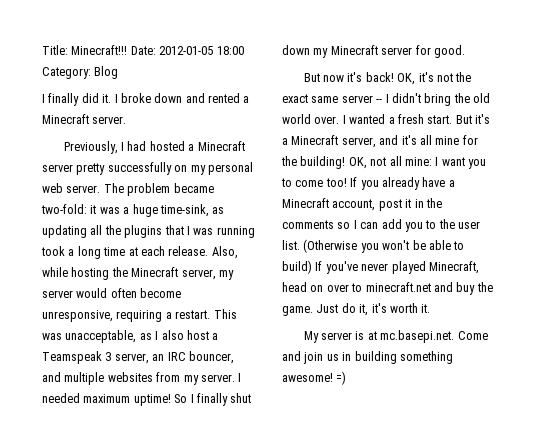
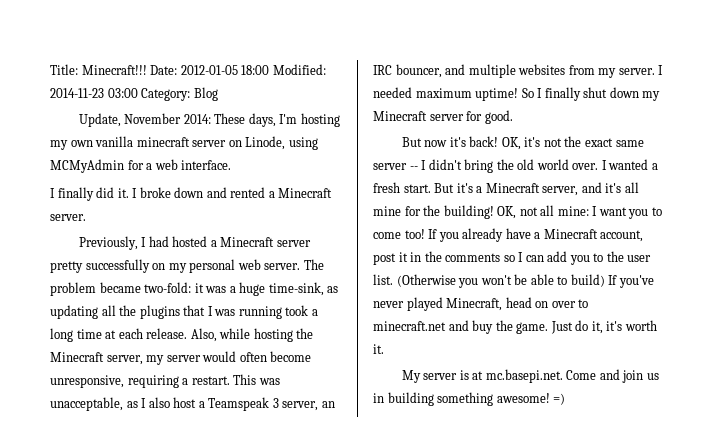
- Date: 2012-01-05 18:00 Category: Blog
+ Date: 2012-01-05 18:00 Modified: 2014-11-23 03:00 Category: Blog
+ Update, November 2014: These days, I'm hosting my own vanilla minecraft server on Linode, using MCMyAdmin for a web interface.

